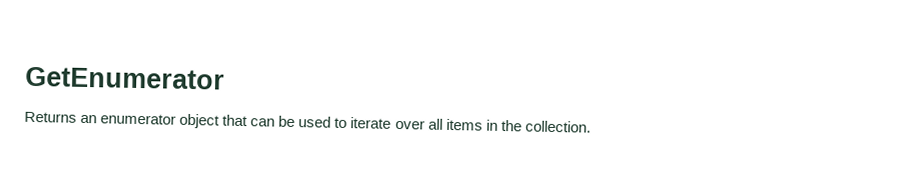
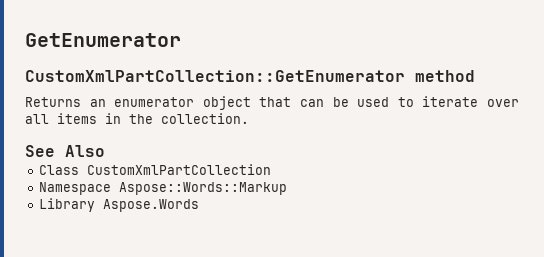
+ CustomXmlPartCollection::GetEnumerator method
+ See Also
+ Class CustomXmlPartCollection
+ Namespace Aspose::Words::Markup
+ Library Aspose.Words

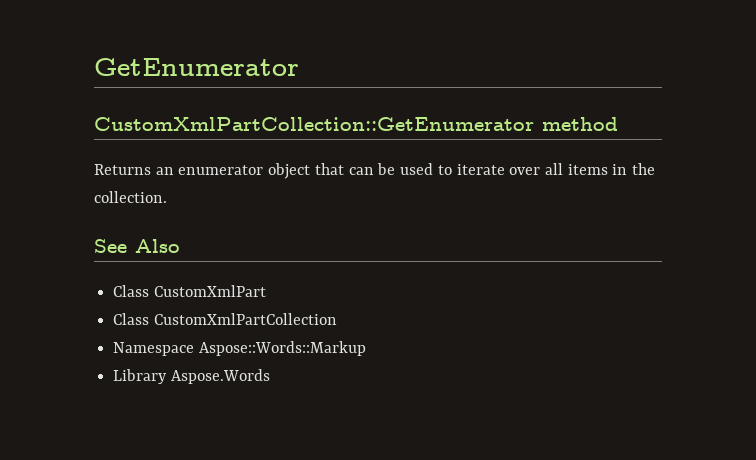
+ Class CustomXmlPart

